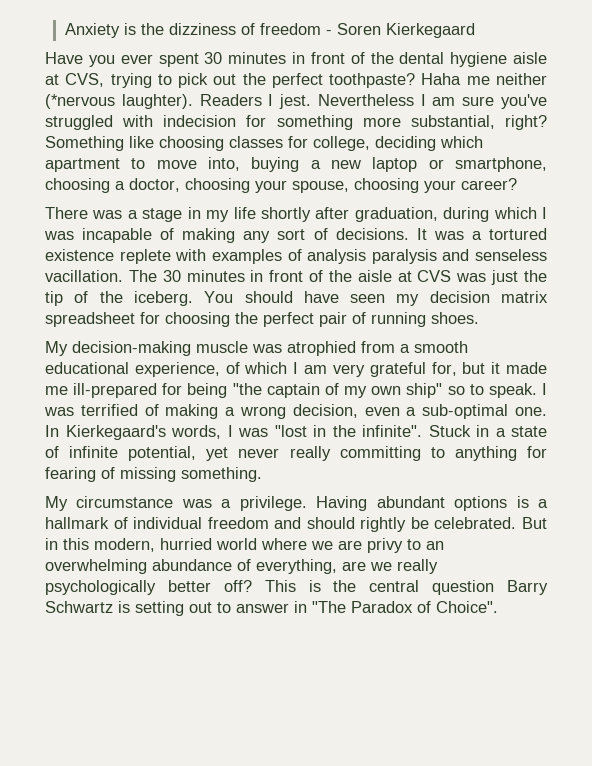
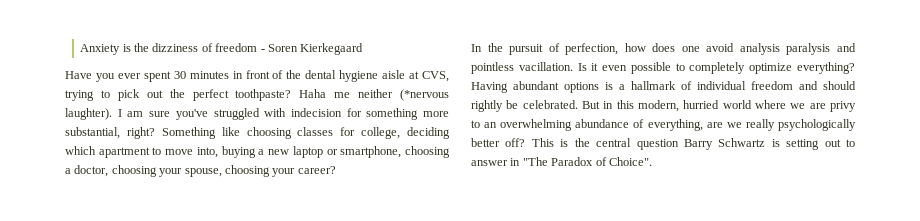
- Readers I jest. Nevertheless I am sure you've struggled with indecision for something more substantial, right?
+ I am sure you've struggled with indecision for something more substantial, right?
- There was a stage in my life shortly after graduation, during which I was incapable of making any sort of decisions. It was a tortured existence replete with examples of analysis paralysis and senseless vacillation. The 30 minutes in front of the aisle at CVS was just the tip of the iceberg. You should have seen my decision matrix spreadsheet for choosing the perfect pair of running shoes.
- My decision-making muscle was atrophied from a smooth educational experience, of which I am very grateful for, but it made me ill-prepared for being "the captain of my own ship" so to speak. I was terrified of making a wrong decision, even a sub-optimal one. In Kierkegaard's words, I was "lost in the infinite". Stuck in a state of infinite potential, yet never really committing to anything for fearing of missing something.
- My circumstance was a privilege.
+ In the pursuit of perfection, how does one avoid analysis paralysis and pointless vacillation. Is it even possible to completely optimize everything?

